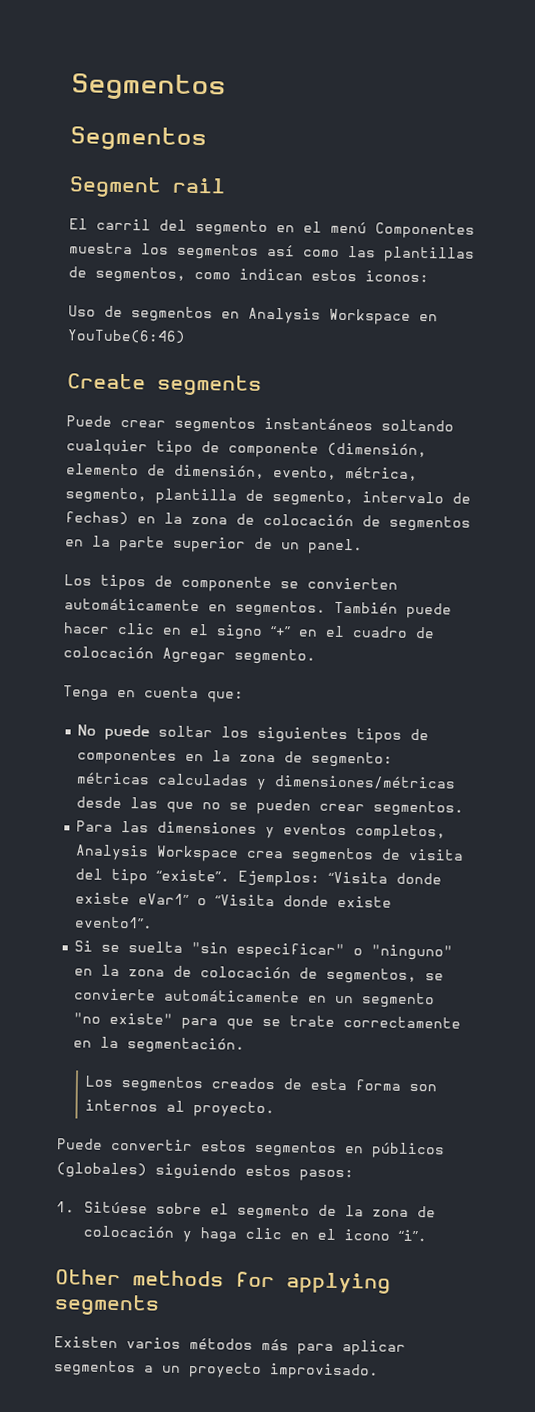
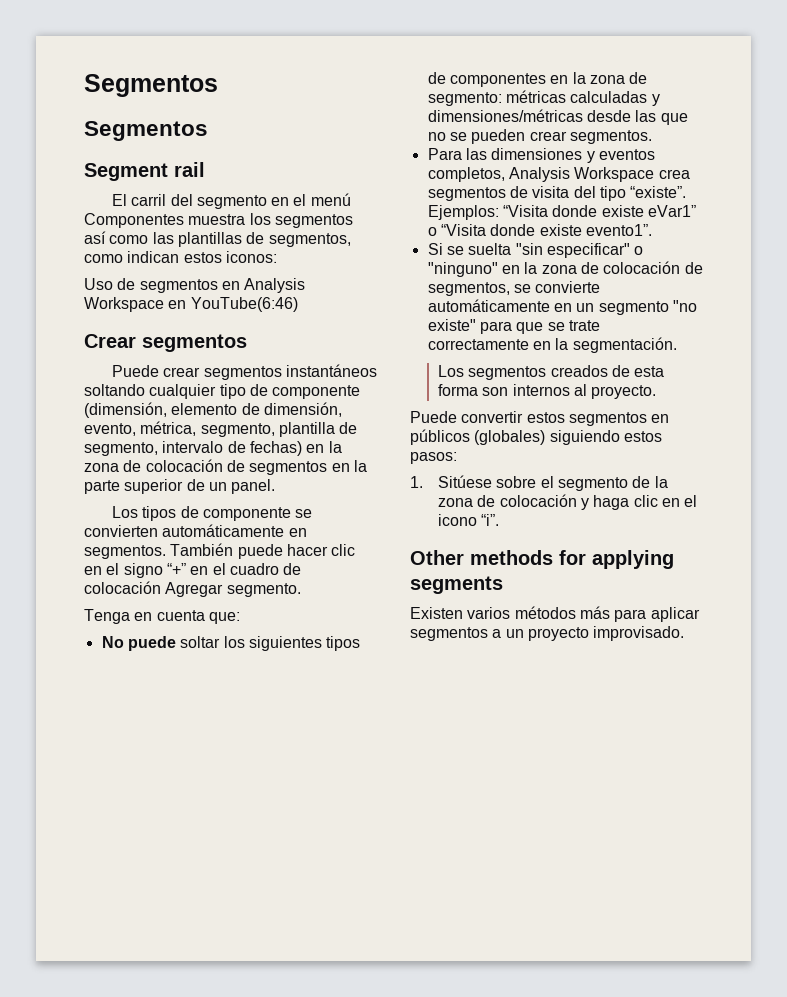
- Create segments
+ Crear segmentos

